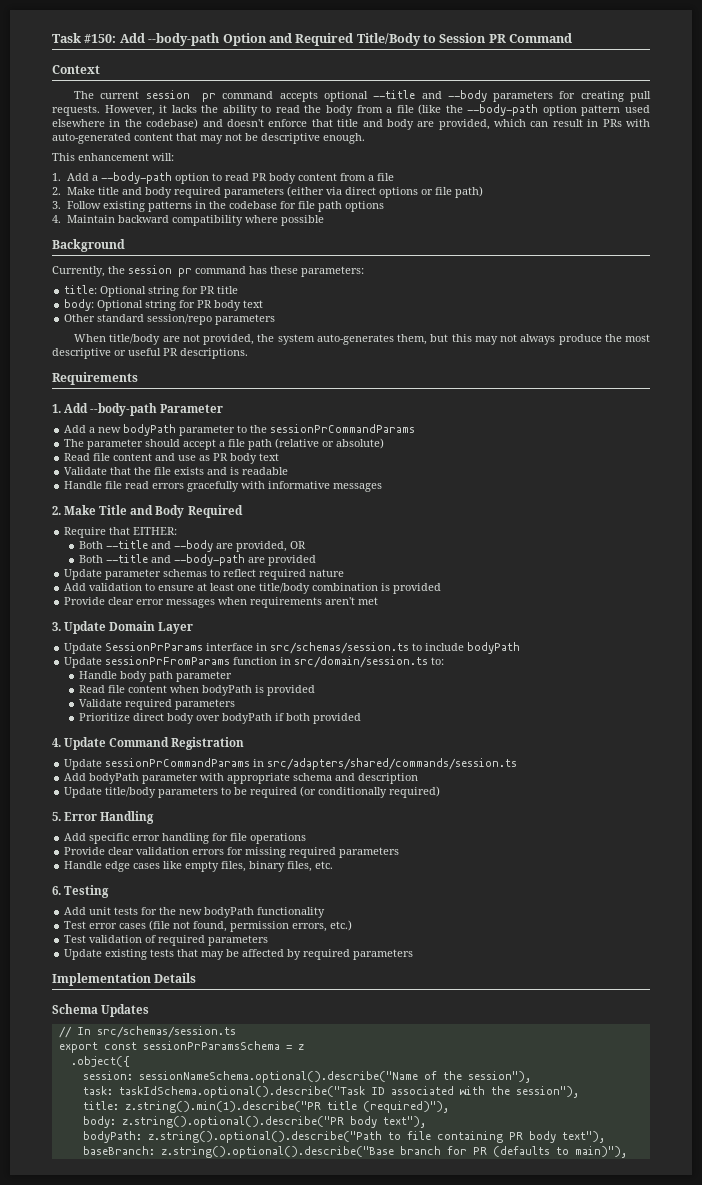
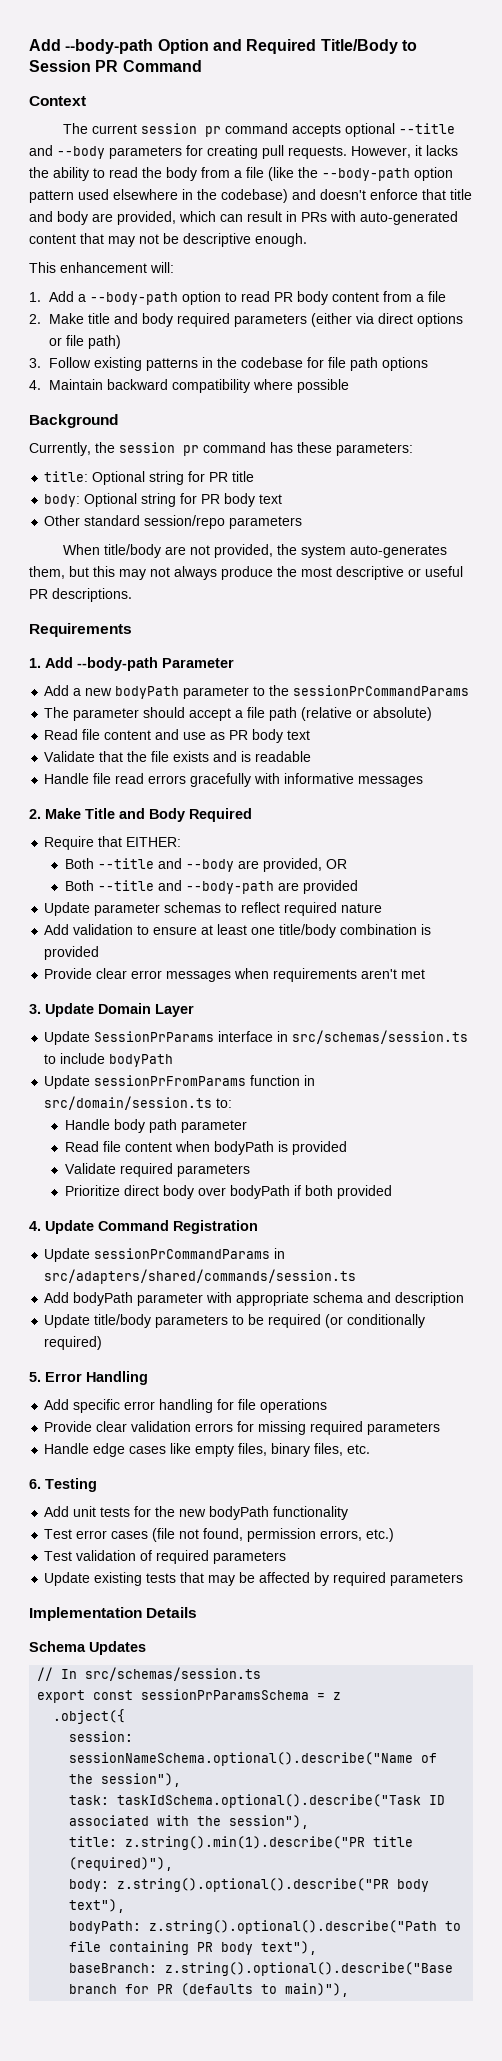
- Task #150: Add --body-path Option and Required Title/Body to Session PR Command
+ Add --body-path Option and Required Title/Body to Session PR Command

